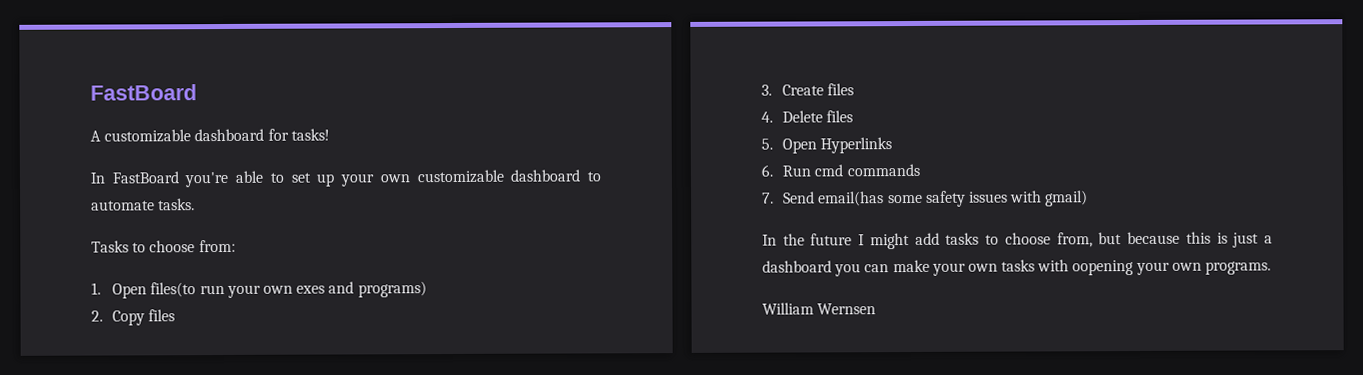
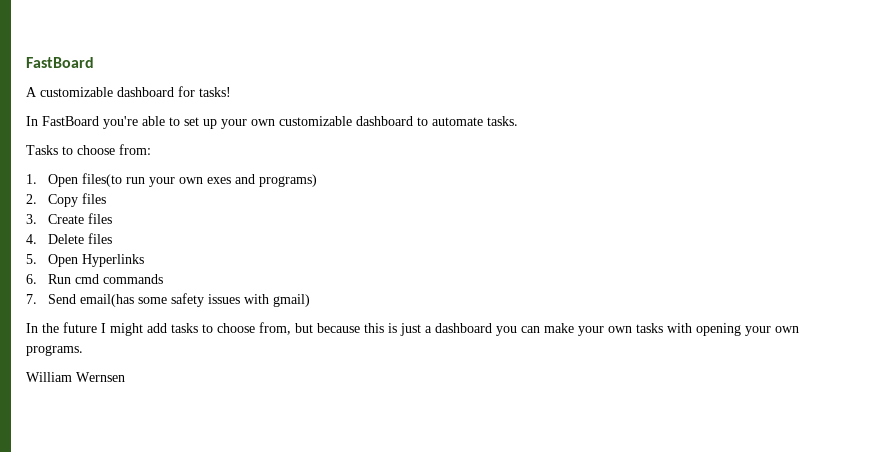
- In the future I might add tasks to choose from, but because this is just a dashboard you can make your own tasks with oopening your own programs.
+ In the future I might add tasks to choose from, but because this is just a dashboard you can make your own tasks with opening your own programs.

